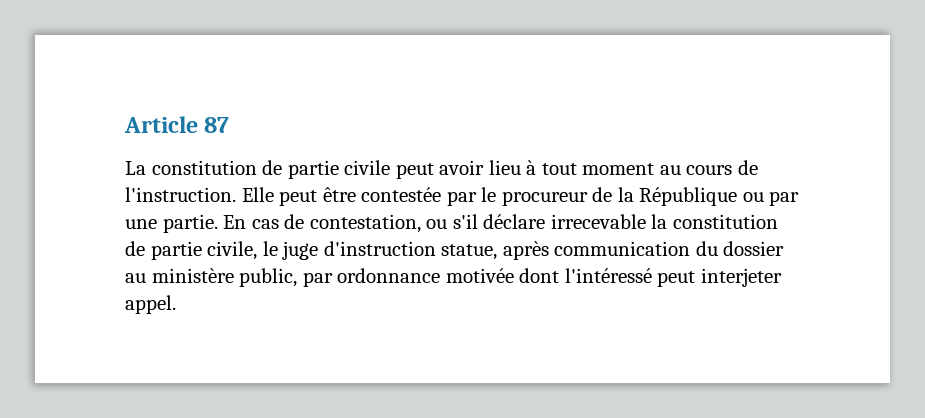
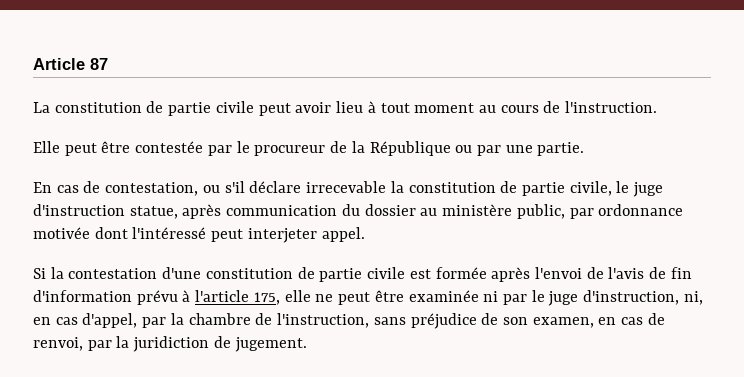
- La constitution de partie civile peut avoir lieu à tout moment au cours de l'instruction. Elle peut être contestée par le procureur de la République ou par une partie. En cas de contestation, ou s'il déclare irrecevable la constitution de partie civile, le juge d'instruction statue, après communication du dossier au ministère public, par ordonnance motivée dont l'intéressé peut interjeter appel.
+ La constitution de partie civile peut avoir lieu à tout moment au cours de l'instruction.
+ Elle peut être contestée par le procureur de la République ou par une partie.
+ En cas de contestation, ou s'il déclare irrecevable la constitution de partie civile, le juge d'instruction statue, après communication du dossier au ministère public, par ordonnance motivée dont l'intéressé peut interjeter appel.
+ Si la contestation d'une constitution de partie civile est formée après l'envoi de l'avis de fin d'information prévu à l'article 175, elle ne peut être examinée ni par le juge d'instruction, ni, en cas d'appel, par la chambre de l'instruction, sans préjudice de son examen, en cas de renvoi, par la juridiction de jugement.

